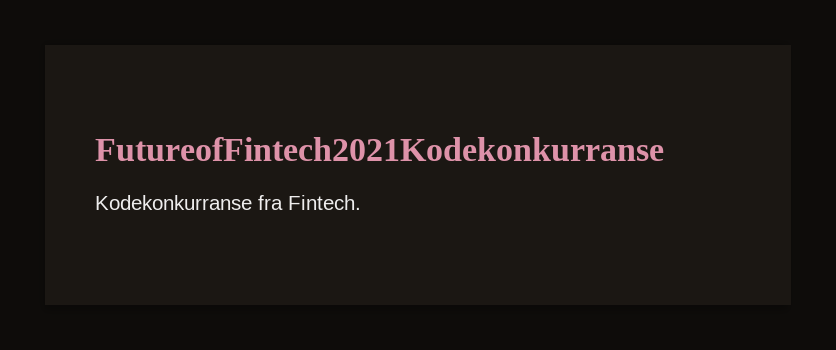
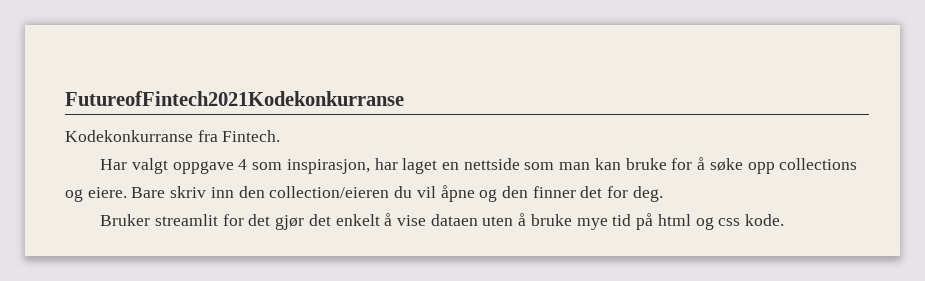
+ Har valgt oppgave 4 som inspirasjon, har laget en nettside som man kan bruke for å søke opp collections og eiere. Bare skriv inn den collection/eieren du vil åpne og den finner det for deg.
+ Bruker streamlit for det gjør det enkelt å vise dataen uten å bruke mye tid på html og css kode.

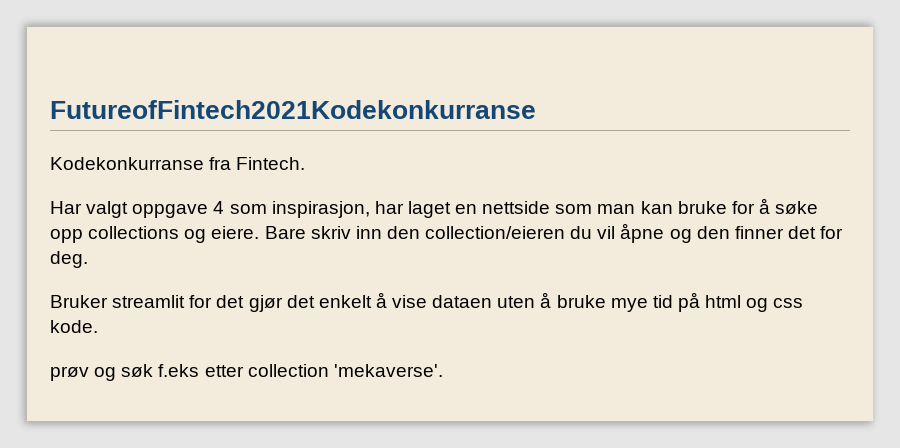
+ prøv og søk f.eks etter collection 'mekaverse'.

